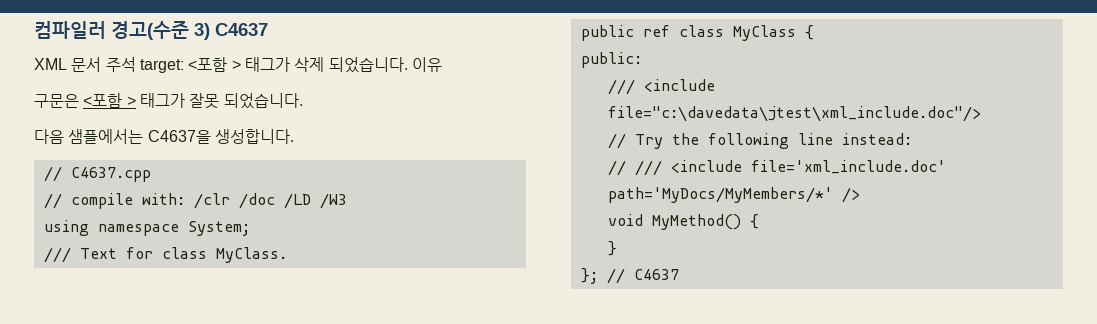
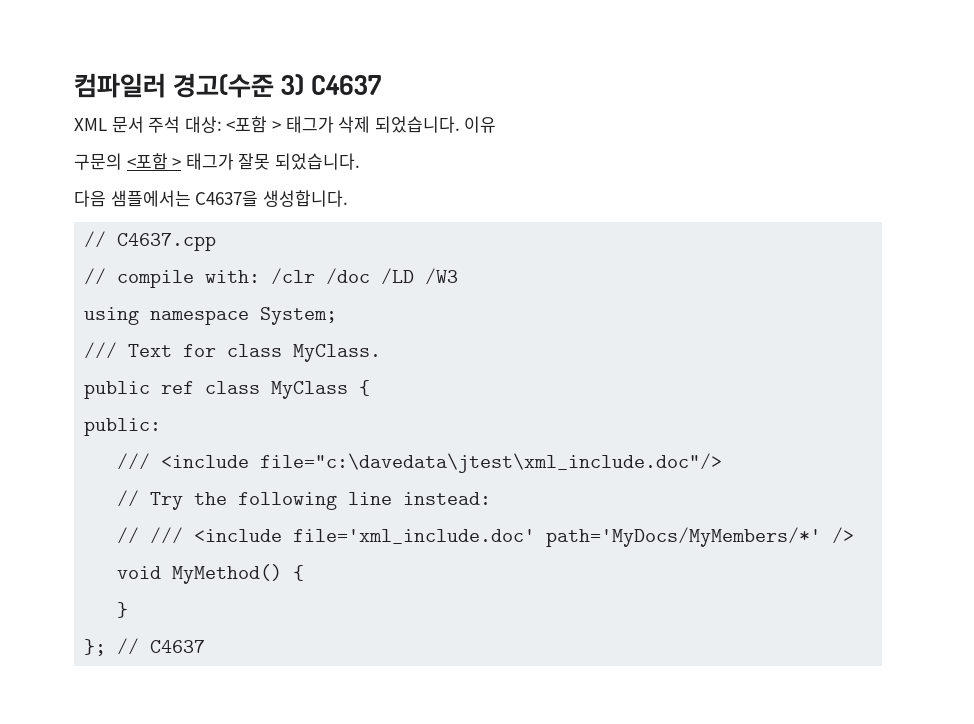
- XML 문서 주석 target: <포함 > 태그가 삭제 되었습니다.
+ XML 문서 주석 대상: <포함 > 태그가 삭제 되었습니다.
- 구문은 <포함 > 태그가 잘못 되었습니다.
+ 구문의 <포함 > 태그가 잘못 되었습니다.

